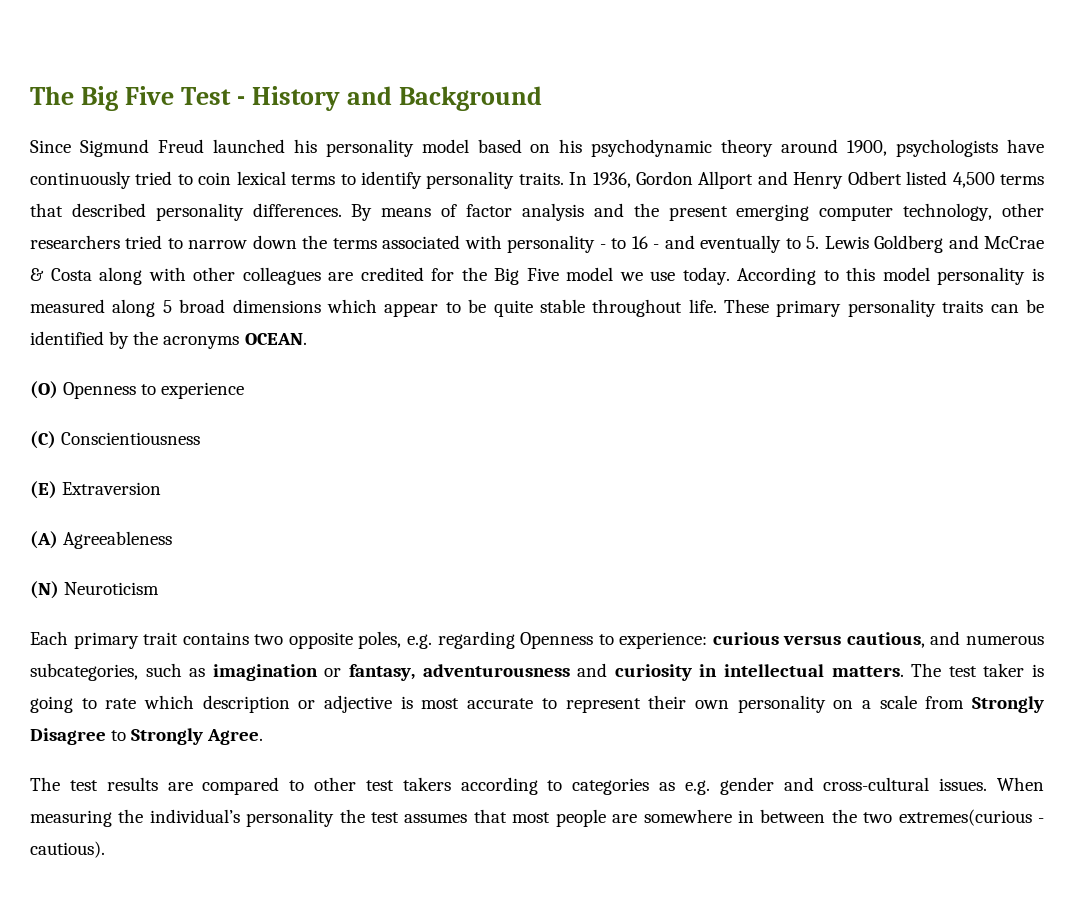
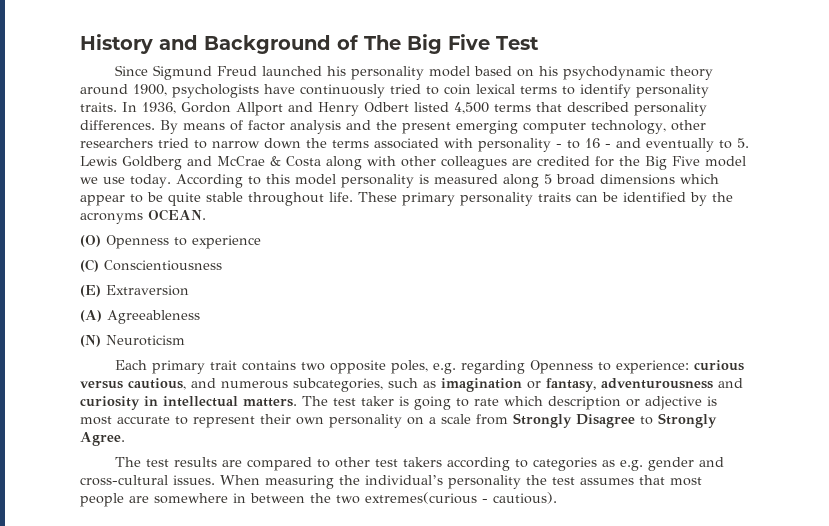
- The Big Five Test - History and Background
+ History and Background of The Big Five Test

